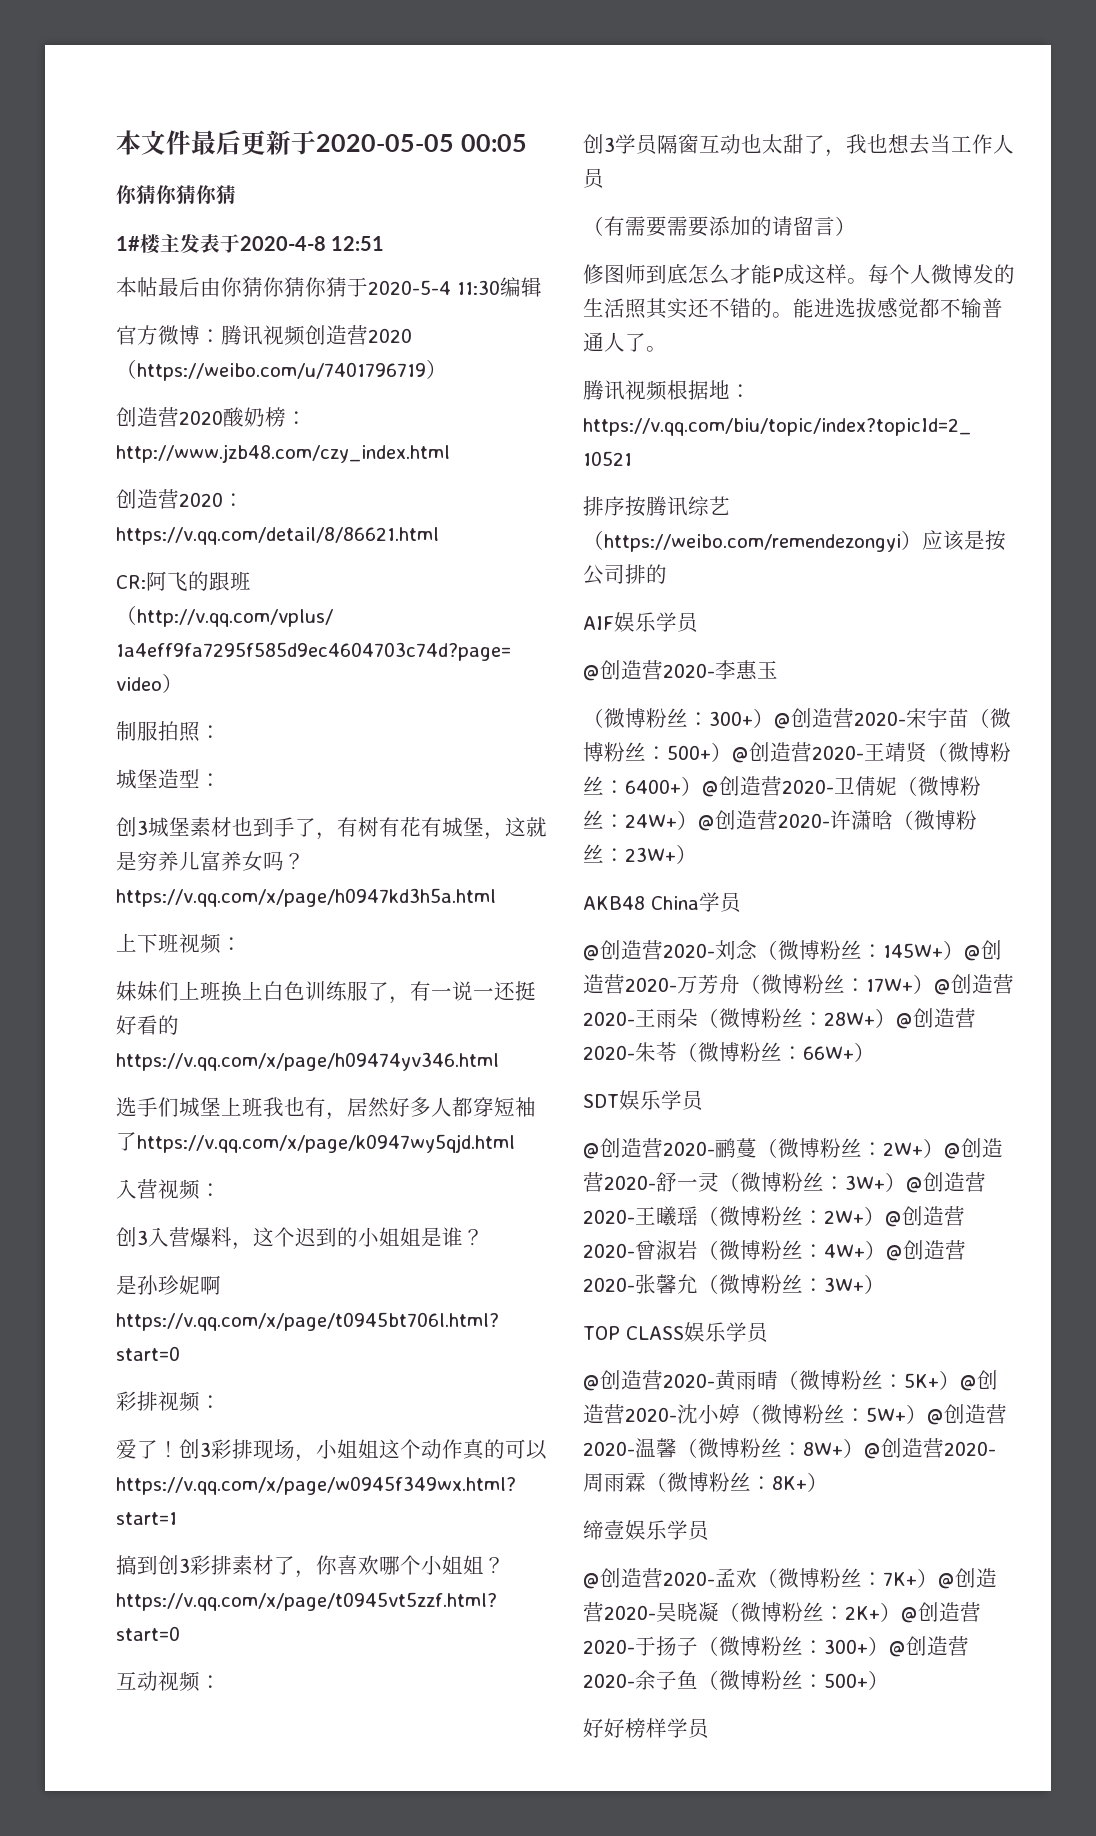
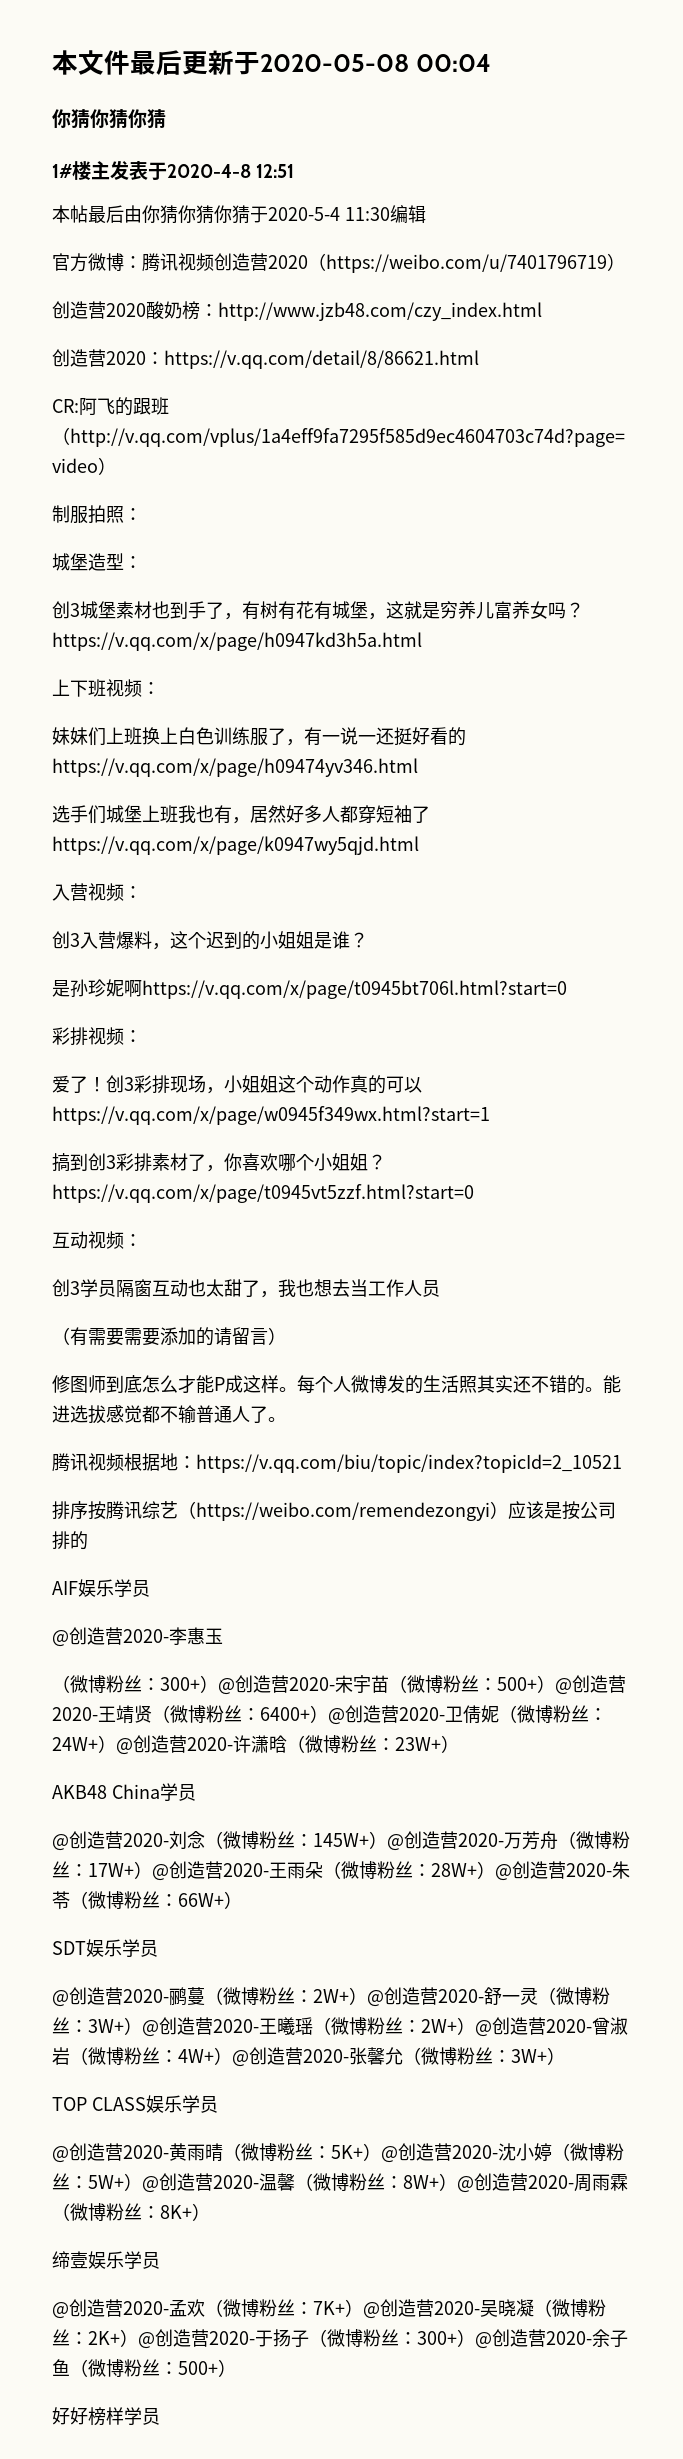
- 本文件最后更新于2020-05-05 00:05
+ 本文件最后更新于2020-05-08 00:04

